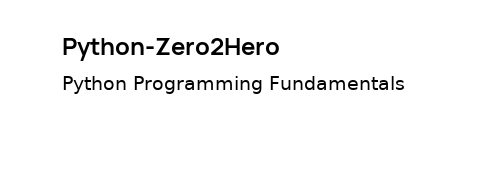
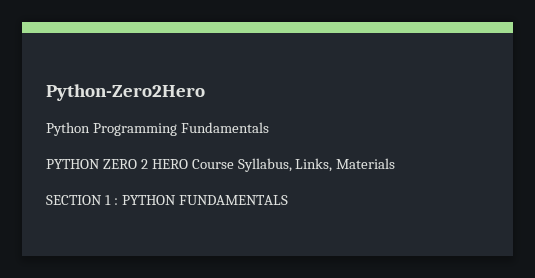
+ PYTHON ZERO 2 HERO Course Syllabus, Links, Materials
+ SECTION 1 : PYTHON FUNDAMENTALS

